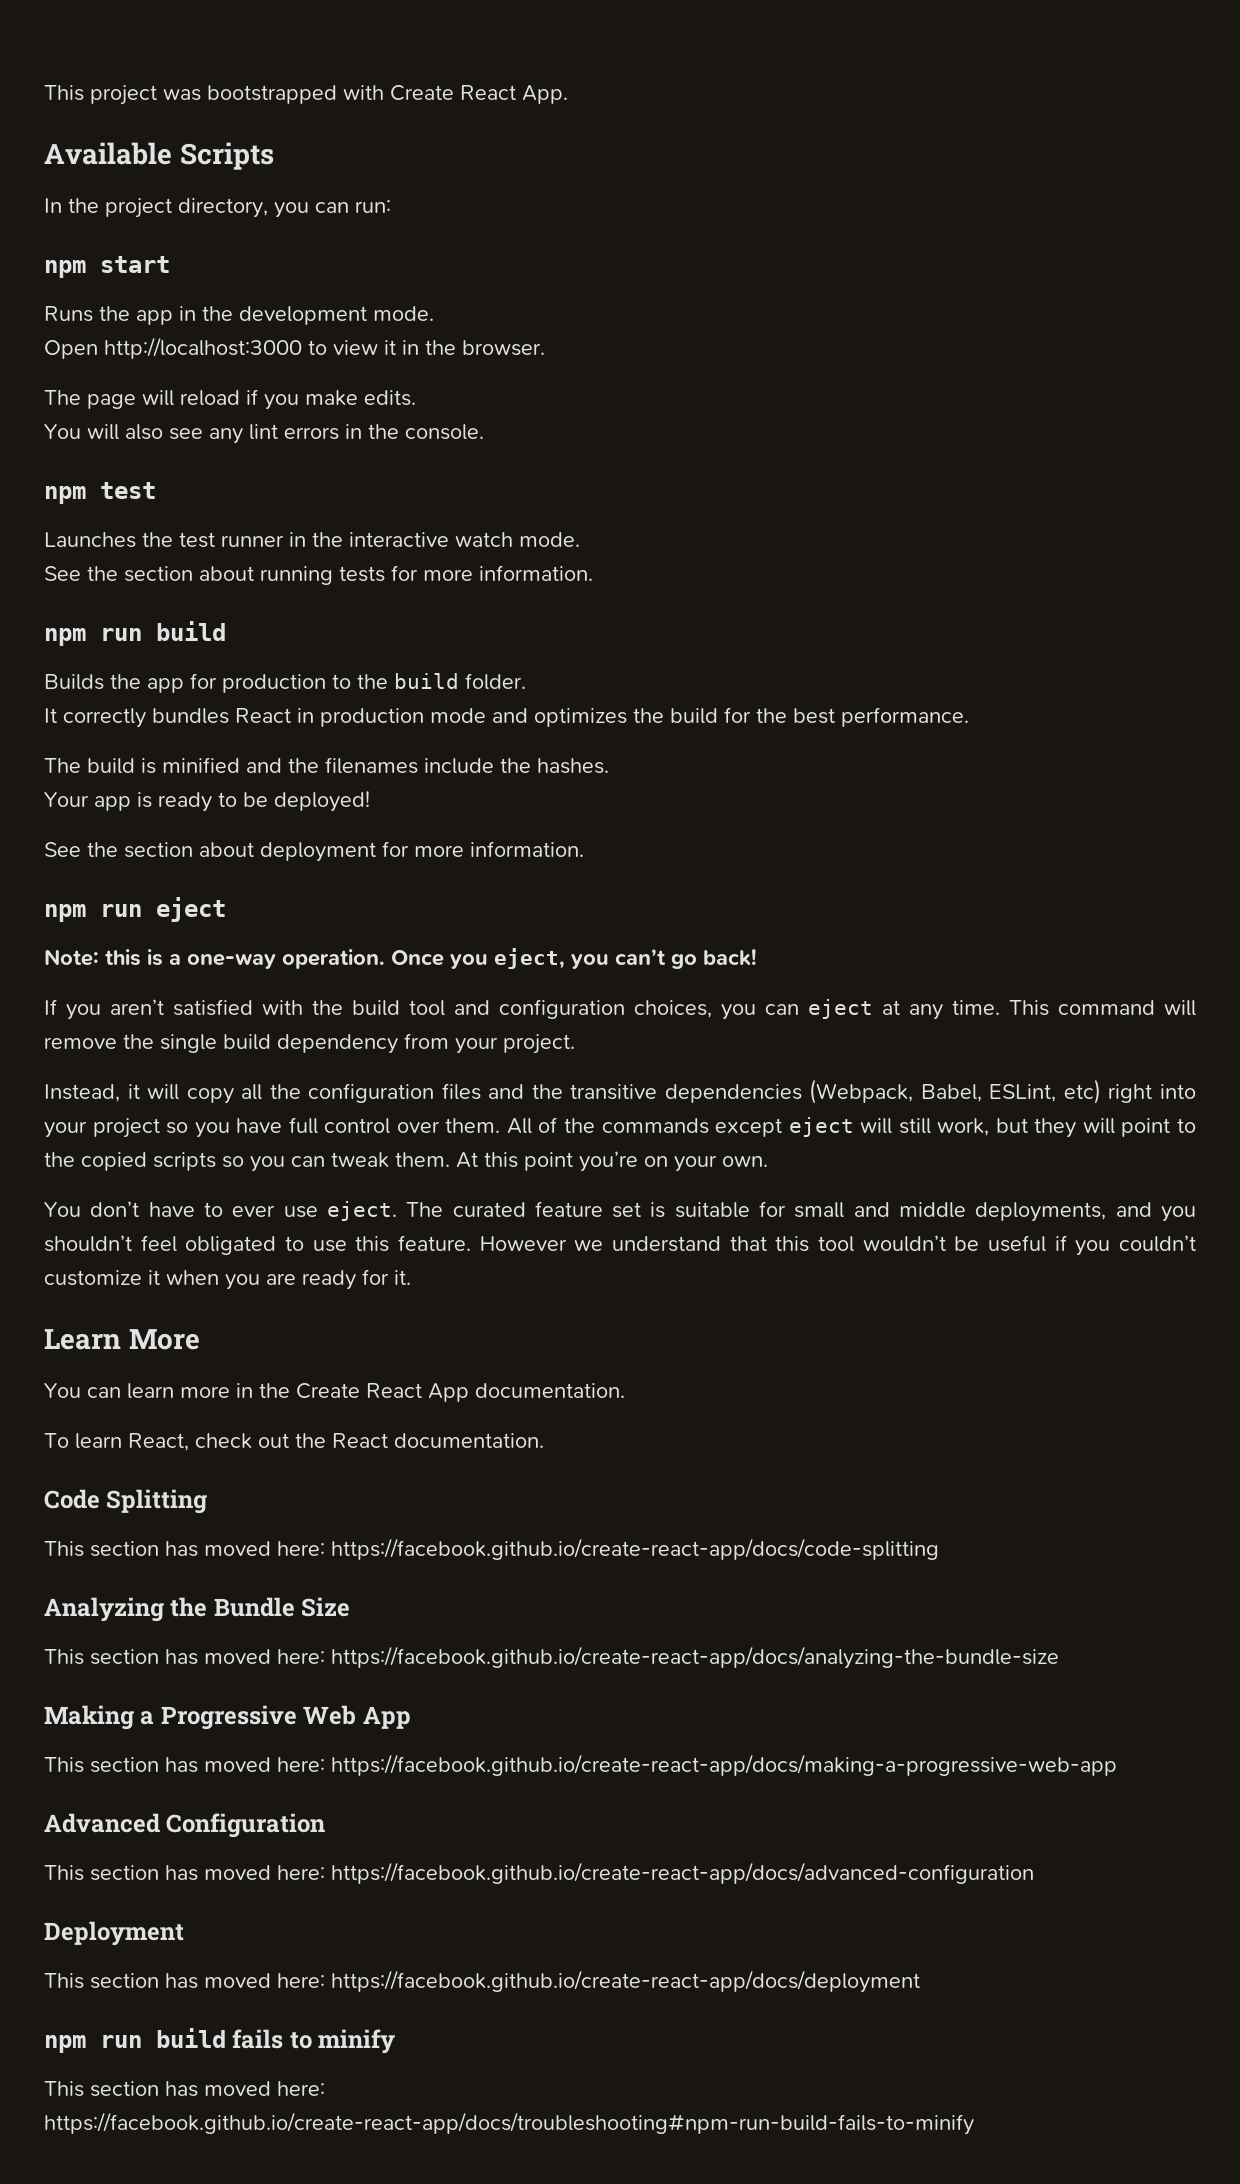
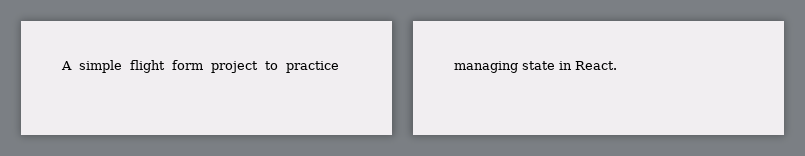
- This project was bootstrapped with Create React App.
- Available Scripts
- In the project directory, you can run:
- npm start
- Runs the app in the development mode.
- Open http://localhost:3000 to view it in the browser.
- The page will reload if you make edits.
- You will also see any lint errors in the console.
- npm test
- Launches the test runner in the interactive watch mode.
- See the section about running tests for more information.
- npm run build
- Builds the app for production to the build folder.
- It correctly bundles React in production mode and optimizes the build for the best performance.
- The build is minified and the filenames include the hashes.
- Your app is ready to be deployed!
- See the section about deployment for more information.
- npm run eject
- Note: this is a one-way operation. Once you eject, you can’t go back!
- If you aren’t satisfied with the build tool and configuration choices, you can eject at any time. This command will remove the single build dependency from your project.
- Instead, it will copy all the configuration files and the transitive dependencies (Webpack, Babel, ESLint, etc) right into your project so you have full control over them. All of the commands except eject will still work, but they will point to the copied scripts so you can tweak them. At this point you’re on your own.
- You don’t have to ever use eject. The curated feature set is suitable for small and middle deployments, and you shouldn’t feel obligated to use this feature. However we understand that this tool wouldn’t be useful if you couldn’t customize it when you are ready for it.
- Learn More
- You can learn more in the Create React App documentation.
- To learn React, check out the React documentation.
- Code Splitting
- This section has moved here: https://facebook.github.io/create-react-app/docs/code-splitting
- Analyzing the Bundle Size
- This section has moved here: https://facebook.github.io/create-react-app/docs/analyzing-the-bundle-size
- Making a Progressive Web App
- This section has moved here: https://facebook.github.io/create-react-app/docs/making-a-progressive-web-app
- Advanced Configuration
- This section has moved here: https://facebook.github.io/create-react-app/docs/advanced-configuration
- Deployment
- This section has moved here: https://facebook.github.io/create-react-app/docs/deployment
- npm run build fails to minify
- This section has moved here: https://facebook.github.io/create-react-app/docs/troubleshooting#npm-run-build-fails-to-minify
+ A simple flight form project to practice managing state in React.

